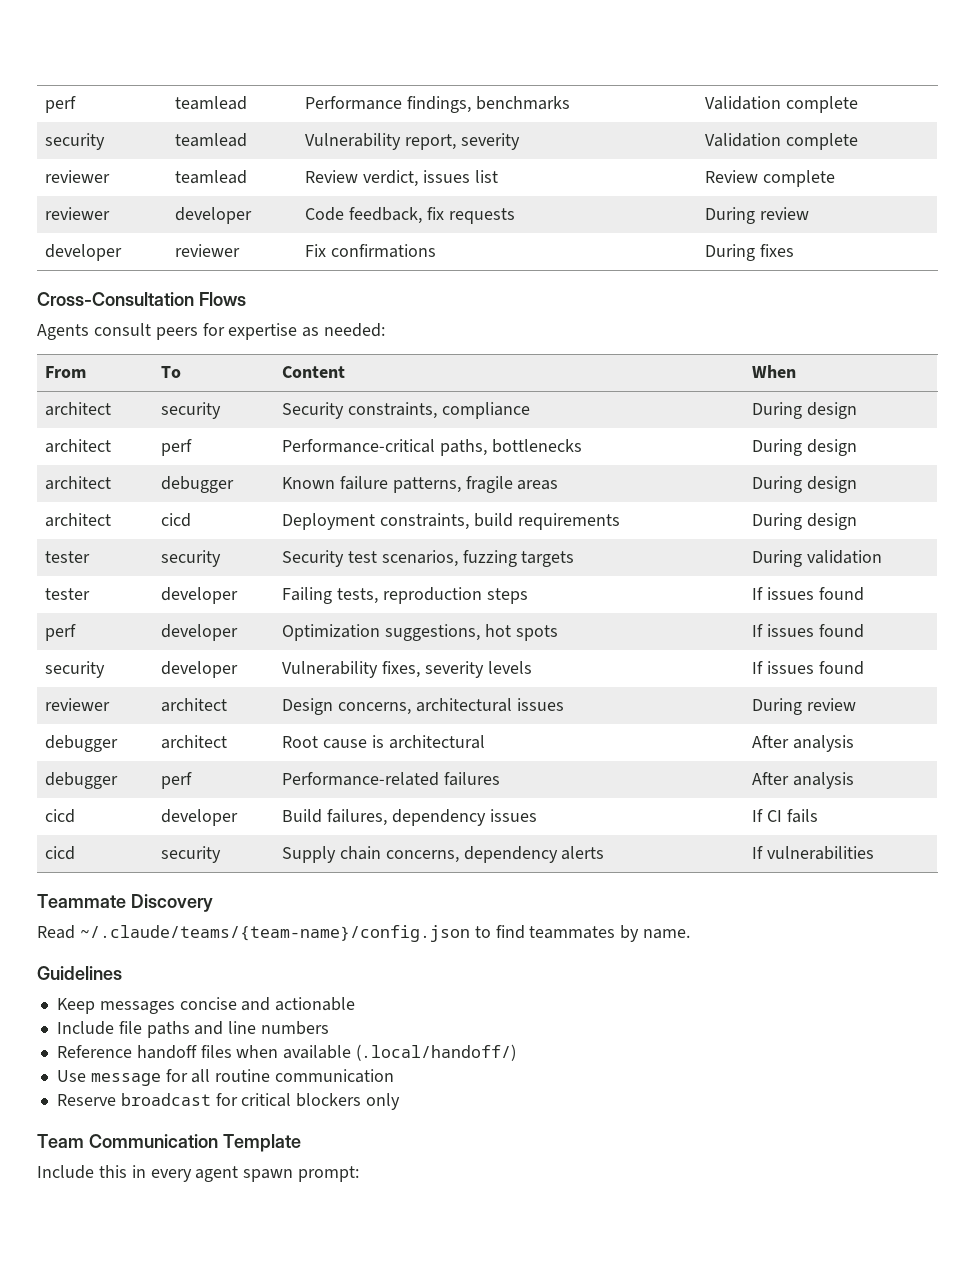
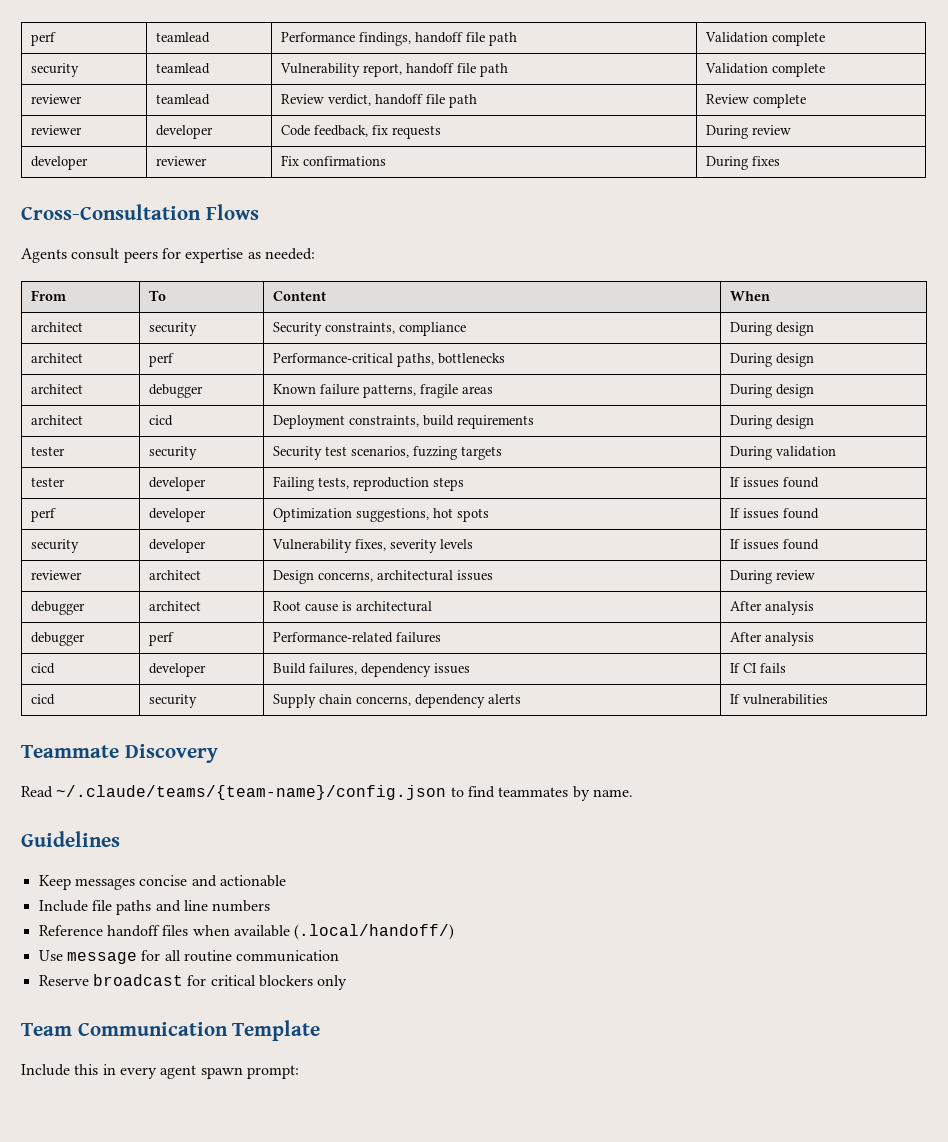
- perf | teamlead | Performance findings, benchmarks | Validation complete
+ perf | teamlead | Performance findings, handoff file path | Validation complete
- security | teamlead | Vulnerability report, severity | Validation complete
+ security | teamlead | Vulnerability report, handoff file path | Validation complete
- reviewer | teamlead | Review verdict, issues list | Review complete
+ reviewer | teamlead | Review verdict, handoff file path | Review complete

